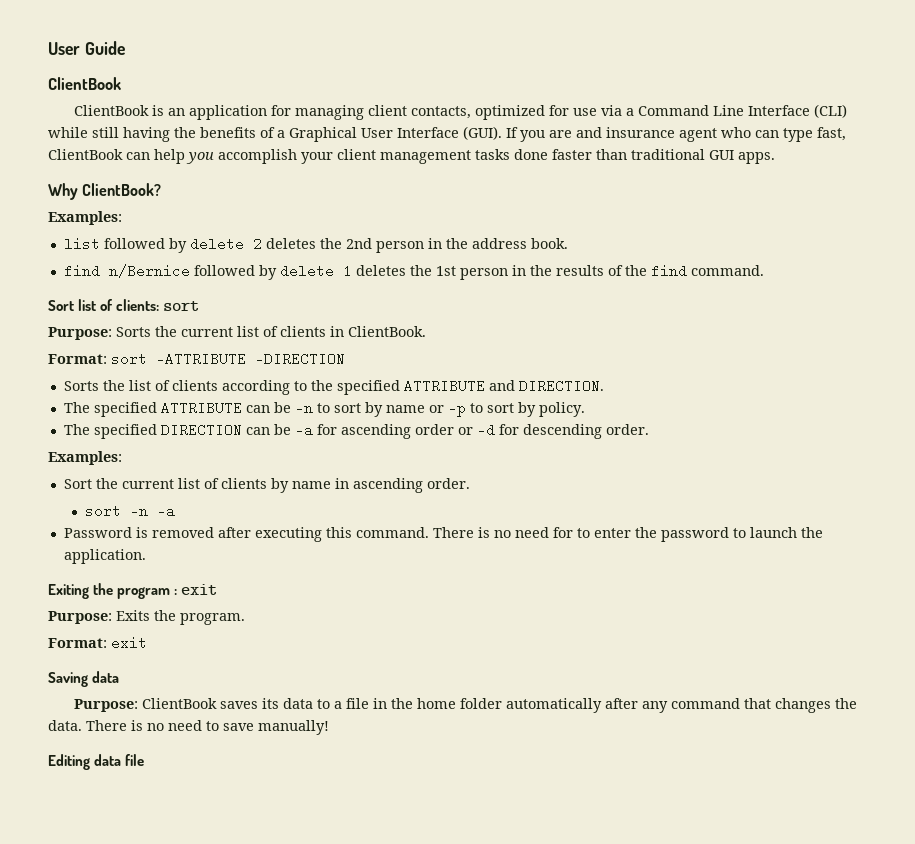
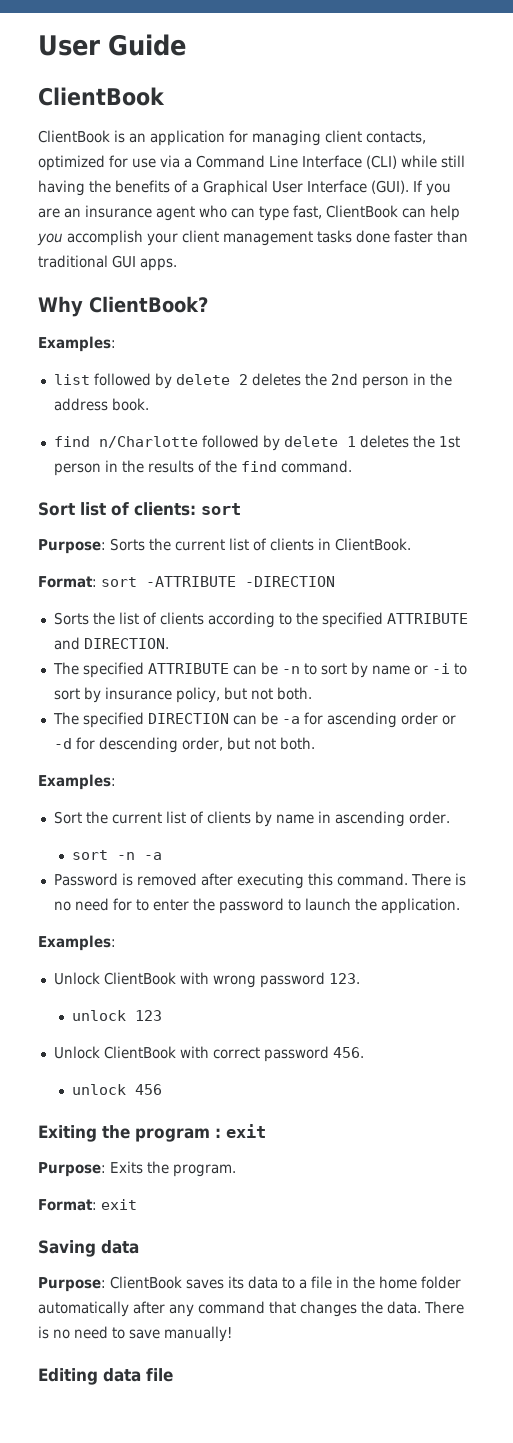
- If you are and insurance agent who can type fast, ClientBook can help you accomplish your client management tasks done faster than traditional GUI apps.
+ If you are an insurance agent who can type fast, ClientBook can help you accomplish your client management tasks done faster than traditional GUI apps.
- find n/Bernice followed by delete 1 deletes the 1st person in the results of the find command.
+ find n/Charlotte followed by delete 1 deletes the 1st person in the results of the find command.
- The specified ATTRIBUTE can be -n to sort by name or -p to sort by policy.
+ The specified ATTRIBUTE can be -n to sort by name or -i to sort by insurance policy, but not both.
- The specified DIRECTION can be -a for ascending order or -d for descending order.
+ The specified DIRECTION can be -a for ascending order or -d for descending order, but not both.
  There is no need for to enter the password to launch the application.
+ Examples:
+ Unlock ClientBook with wrong password 123.
+ unlock 123
+ Unlock ClientBook with correct password 456.
+ unlock 456

